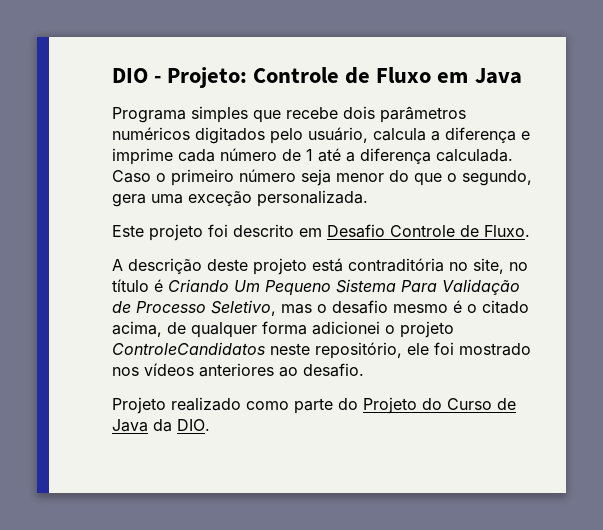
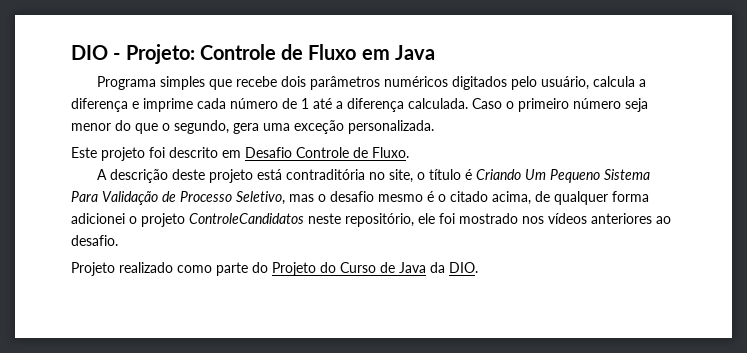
- A descrição deste projeto está contraditória no site, no título é Criando Um Pequeno Sistema Para Validação de Processo Seletivo, mas o desafio mesmo é o citado acima, de qualquer forma adicionei o projeto ControleCandidatos neste repositório, ele foi mostrado nos vídeos anteriores ao desafio.
+ A descrição deste projeto está contraditória no site, o título é Criando Um Pequeno Sistema Para Validação de Processo Seletivo, mas o desafio mesmo é o citado acima, de qualquer forma adicionei o projeto ControleCandidatos neste repositório, ele foi mostrado nos vídeos anteriores ao desafio.

